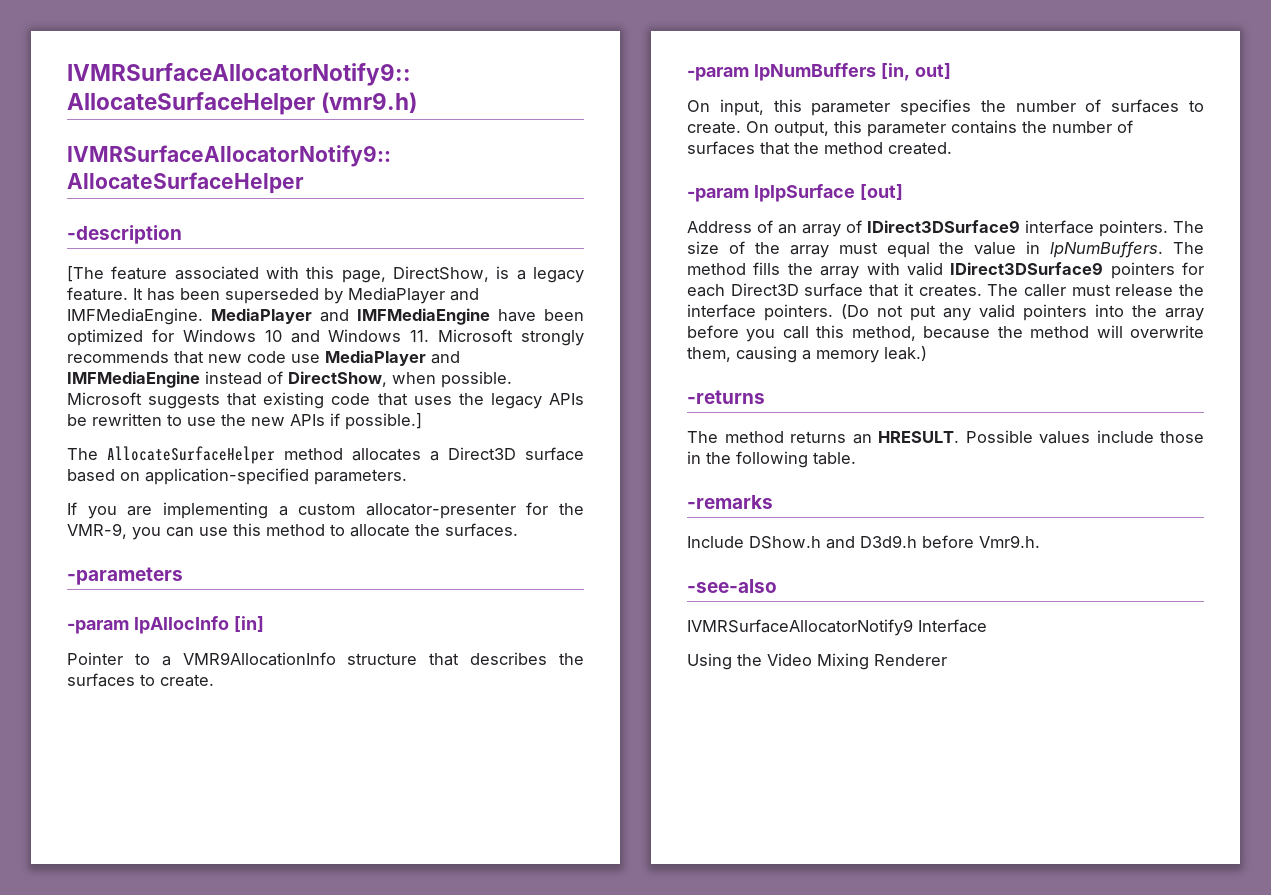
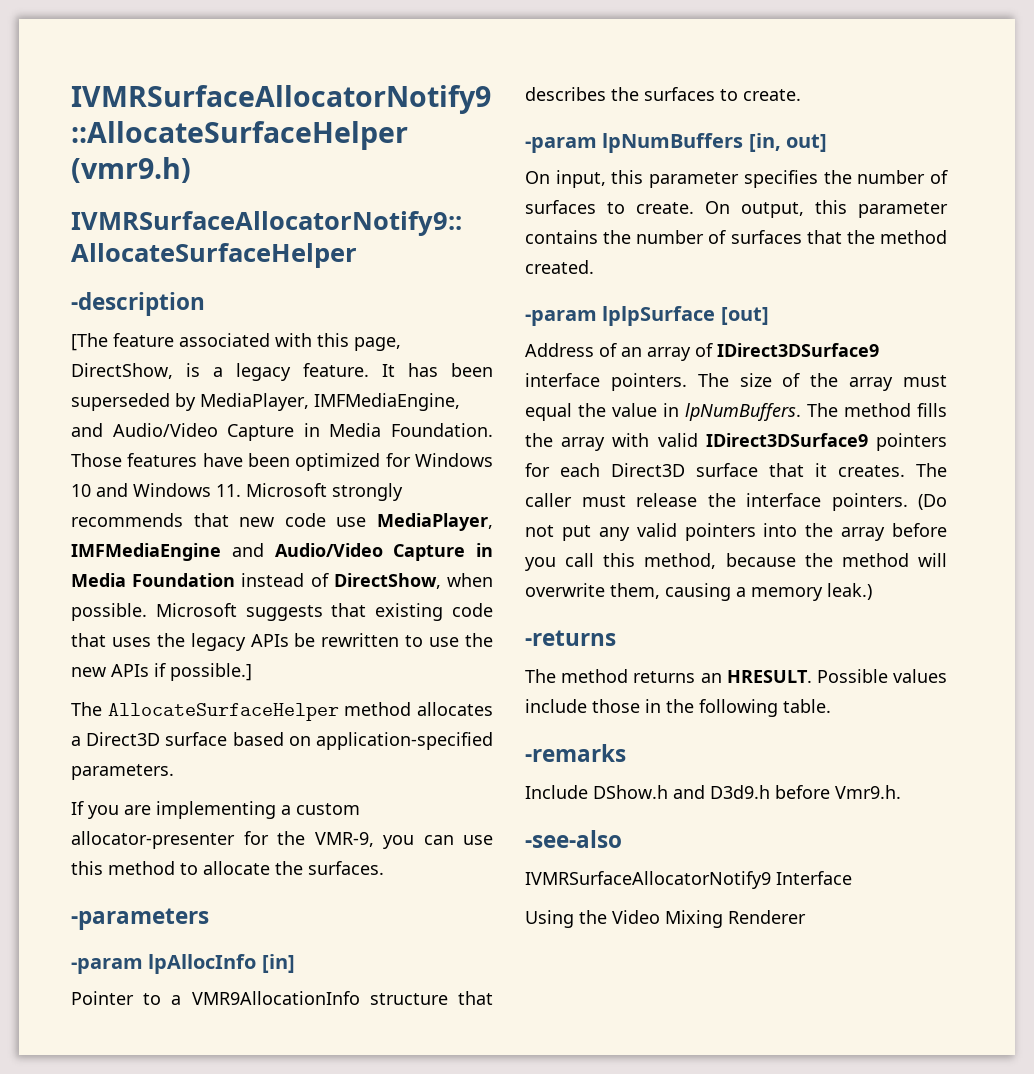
- It has been superseded by MediaPlayer and IMFMediaEngine. MediaPlayer and IMFMediaEngine have been optimized for Windows 10 and Windows 11. Microsoft strongly recommends that new code use MediaPlayer and IMFMediaEngine instead of DirectShow, when possible.
+ It has been superseded by MediaPlayer, IMFMediaEngine, and Audio/Video Capture in Media Foundation. Those features have been optimized for Windows 10 and Windows 11. Microsoft strongly recommends that new code use MediaPlayer, IMFMediaEngine and Audio/Video Capture in Media Foundation instead of DirectShow, when possible.

